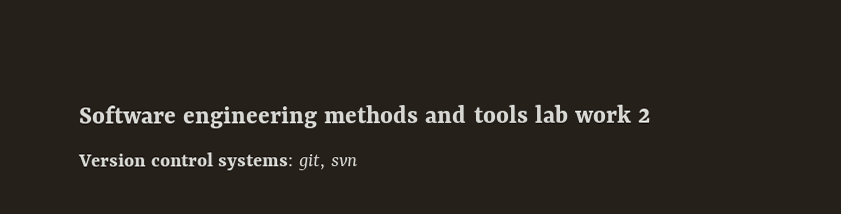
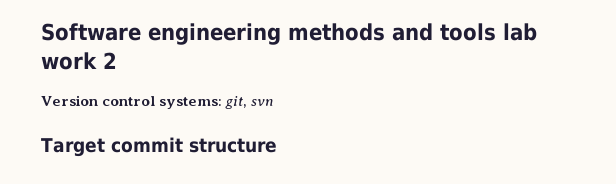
+ Target commit structure

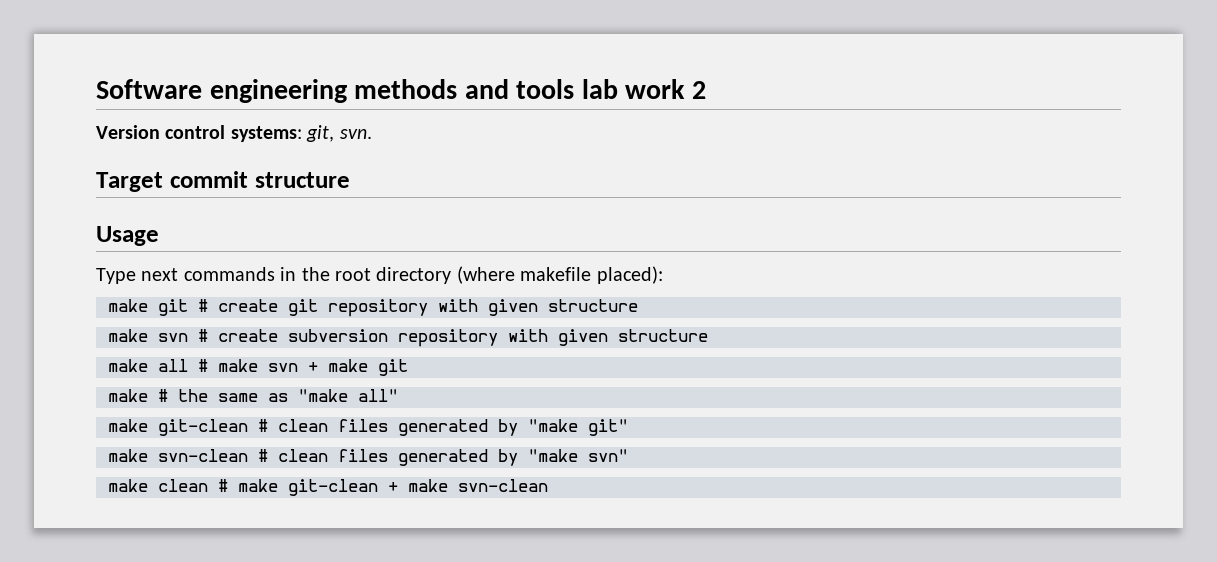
- Version control systems: git, svn
+ Version control systems: git, svn.
+ Usage
+ Type next commands in the root directory (where makefile placed):
+ make git # create git repository with given structure
+ make svn # create subversion repository with given structure
+ make all # make svn + make git
+ make # the same as "make all"
+ make git-clean # clean files generated by "make git"
+ make svn-clean # clean files generated by "make svn"
+ make clean # make git-clean + make svn-clean

